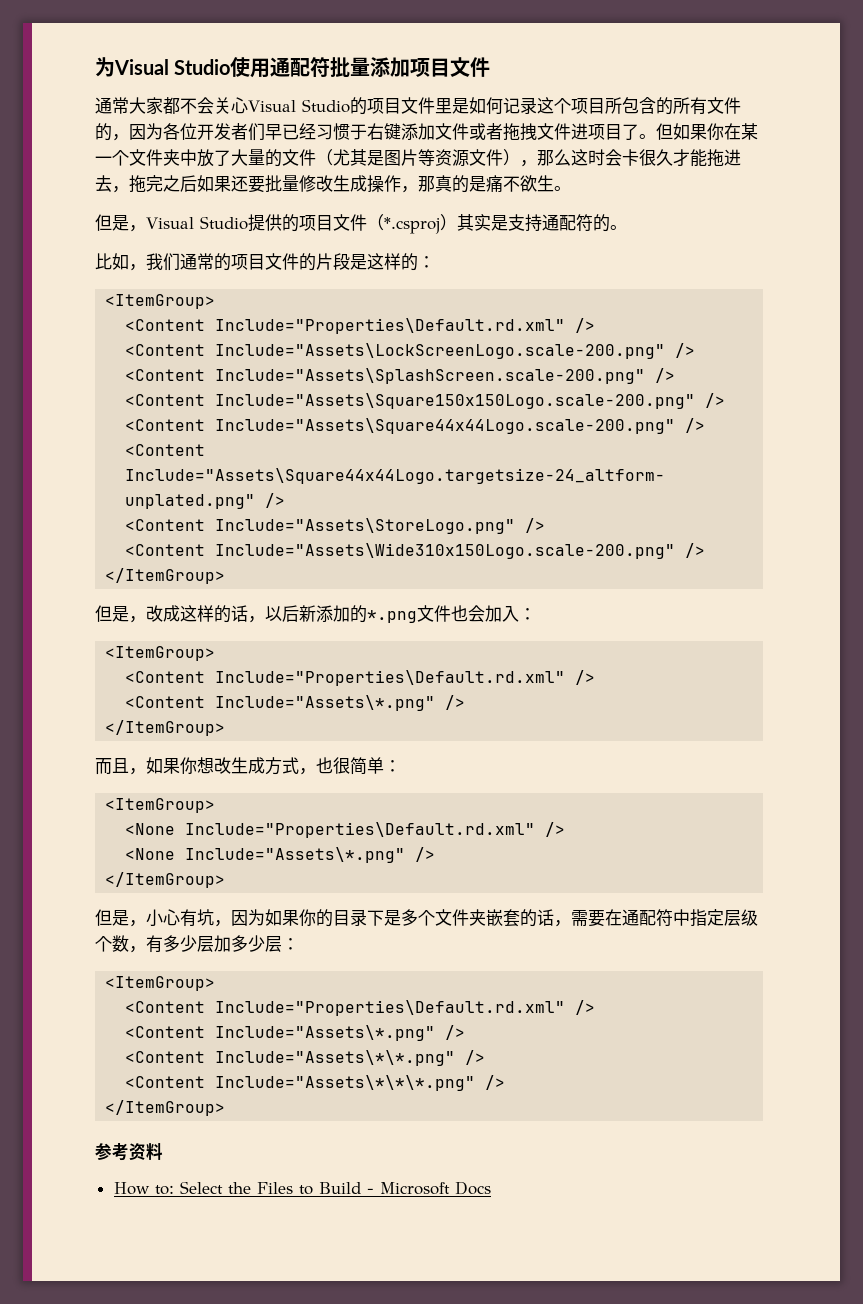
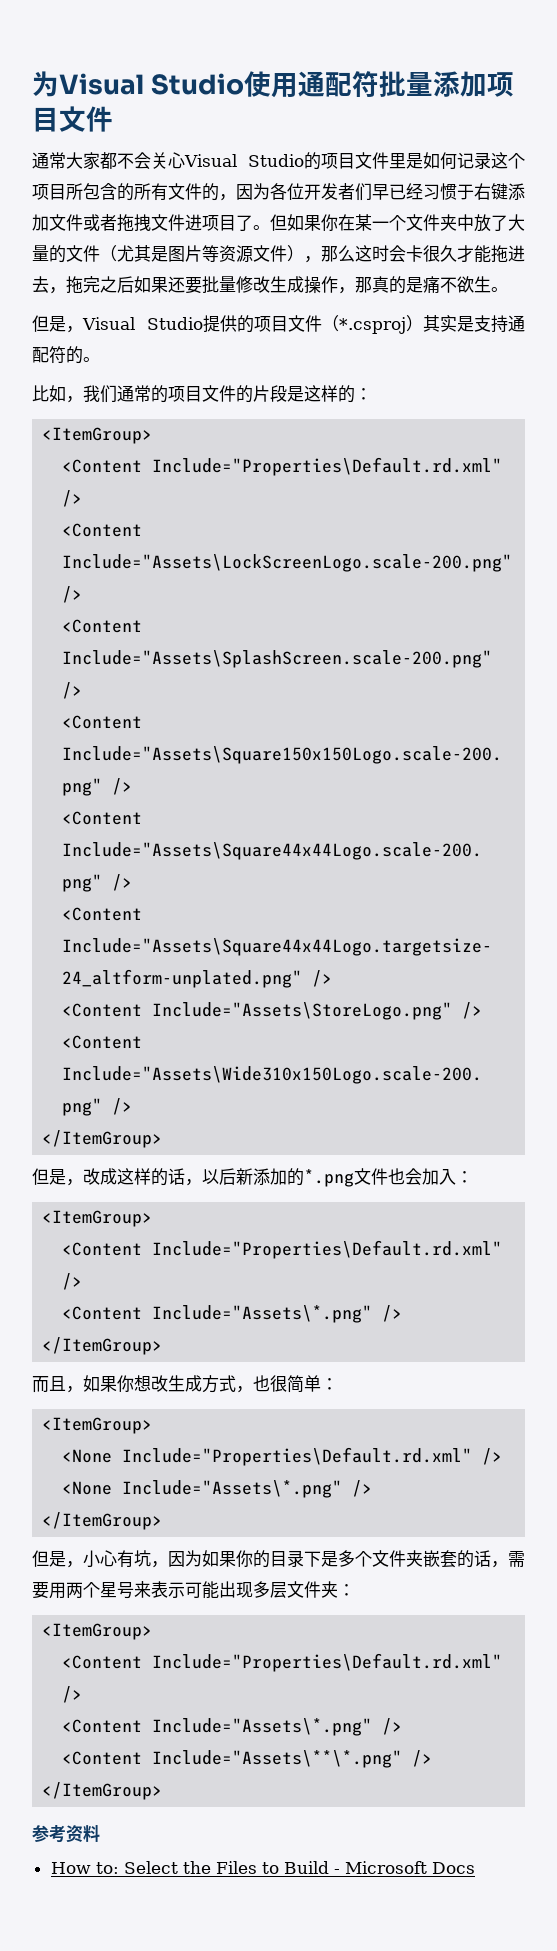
- 但是，小心有坑，因为如果你的目录下是多个文件夹嵌套的话，需要在通配符中指定层级个数，有多少层加多少层：
+ 但是，小心有坑，因为如果你的目录下是多个文件夹嵌套的话，需要用两个星号来表示可能出现多层文件夹：
- <Content Include="Assets\*\*.png" />
- <Content Include="Assets\*\*\*.png" />
+ <Content Include="Assets\**\*.png" />

